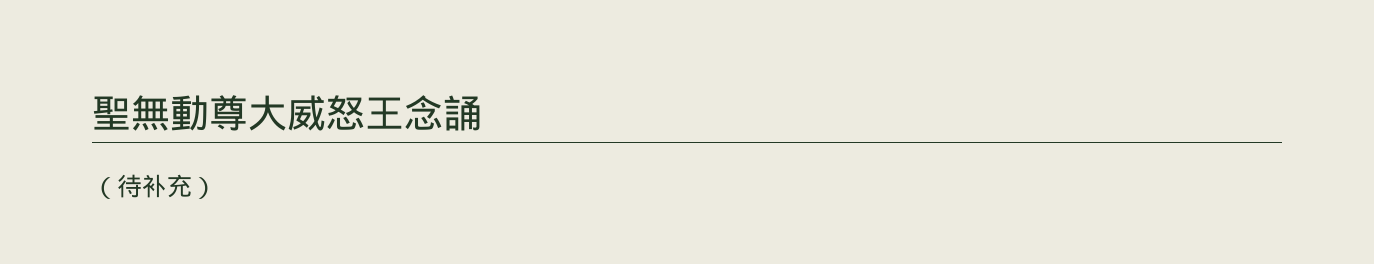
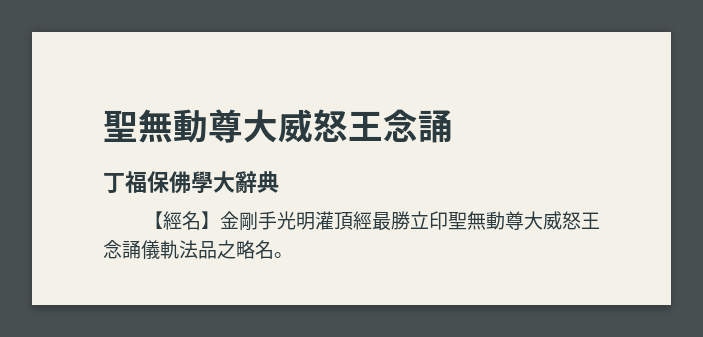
- （待补充）
+ 丁福保佛學大辭典
+ 【經名】金剛手光明灌頂經最勝立印聖無動尊大威怒王念誦儀軌法品之略名。

